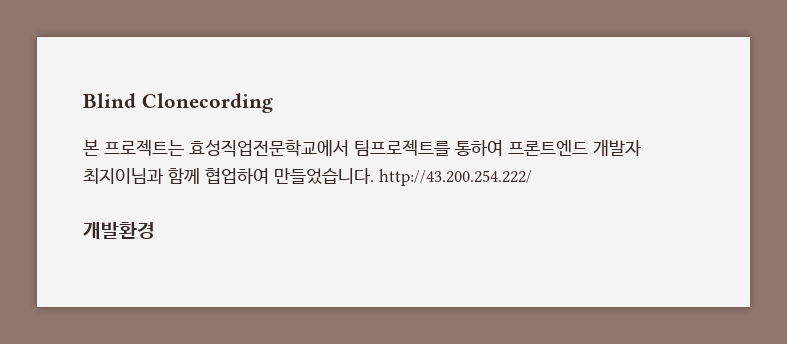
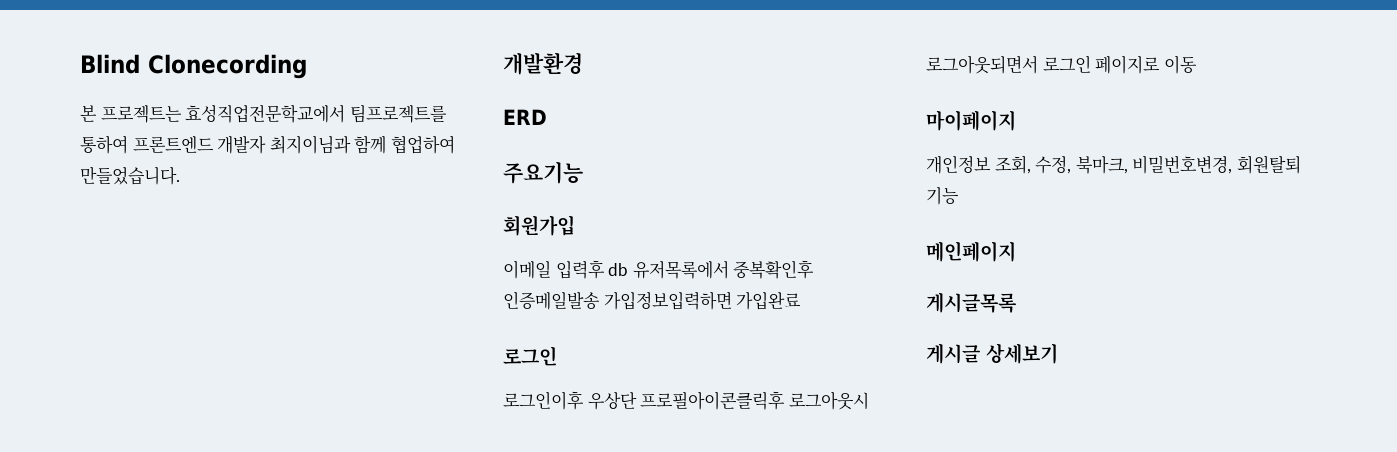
- 본 프로젝트는 효성직업전문학교에서 팀프로젝트를 통하여 프론트엔드 개발자 최지이님과 함께 협업하여 만들었습니다. http://43.200.254.222/
+ 본 프로젝트는 효성직업전문학교에서 팀프로젝트를 통하여 프론트엔드 개발자 최지이님과 함께 협업하여 만들었습니다.
+ ERD
+ 주요기능
+ 회원가입
+ 이메일 입력후 db 유저목록에서 중복확인후 인증메일발송 가입정보입력하면 가입완료
+ 로그인
+ 로그인이후 우상단 프로필아이콘클릭후 로그아웃시 로그아웃되면서 로그인 페이지로 이동
+ 마이페이지
+ 개인정보 조회, 수정, 북마크, 비밀번호변경, 회원탈퇴 기능
+ 메인페이지
+ 게시글목록
+ 게시글 상세보기

